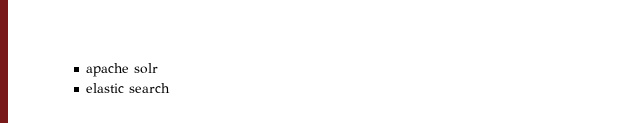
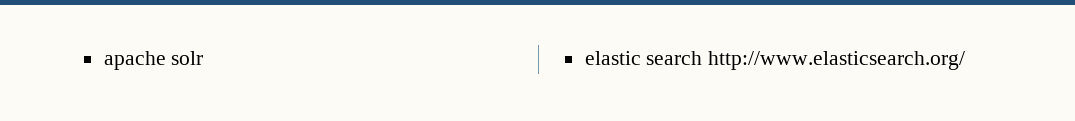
- elastic search
+ elastic search http://www.elasticsearch.org/

